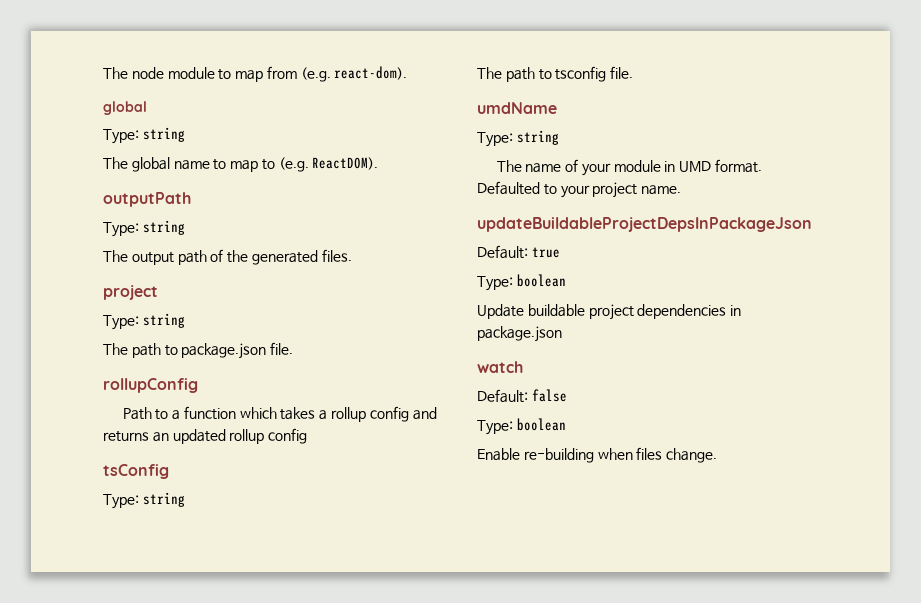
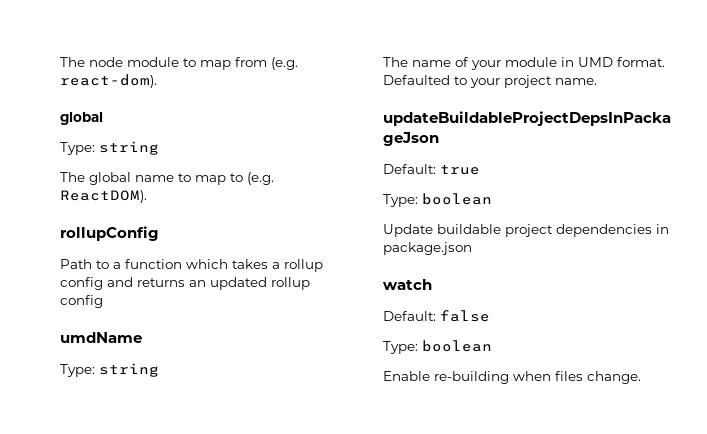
- outputPath
- Type: string
- The output path of the generated files.
- project
- Type: string
- The path to package.json file.
- tsConfig
- Type: string
- The path to tsconfig file.

